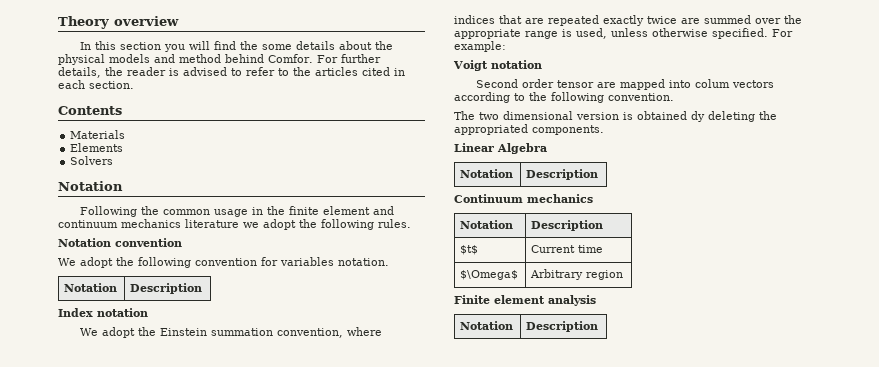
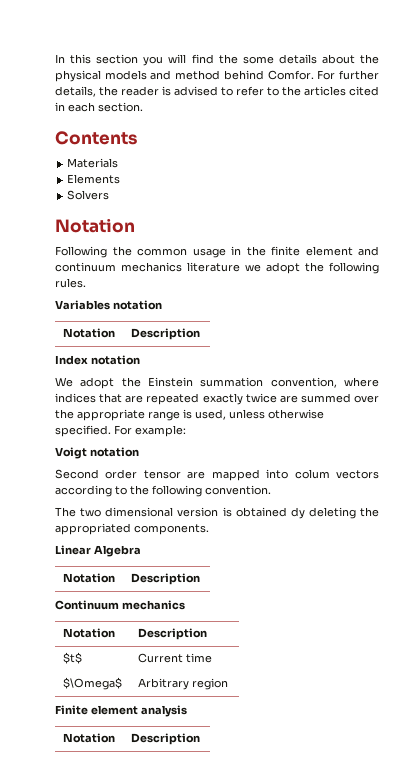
- Theory overview
- Notation convention
- We adopt the following convention for variables notation.
+ Variables notation

